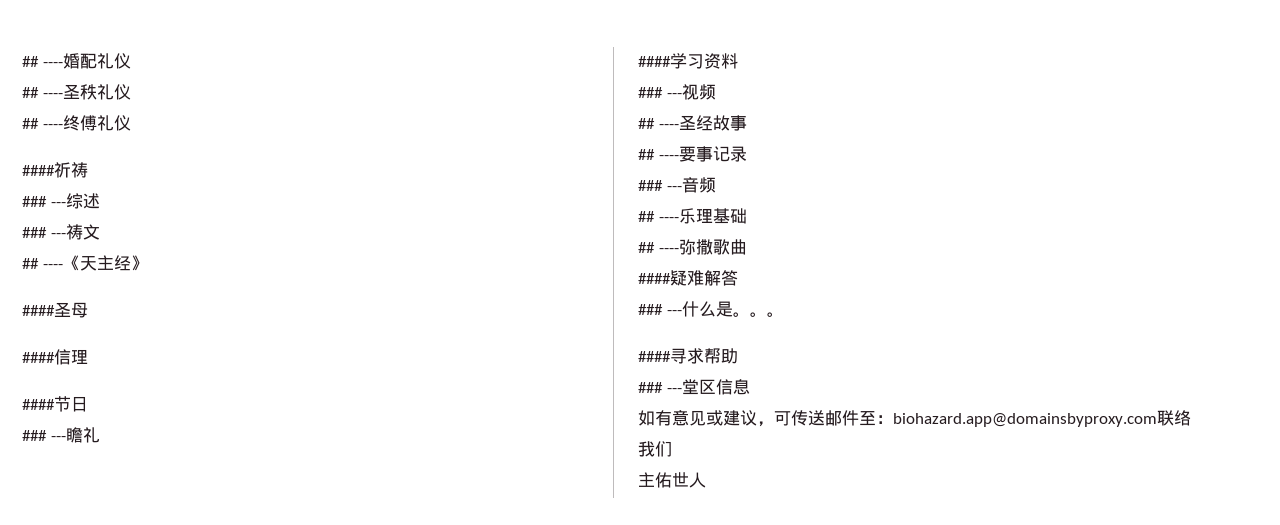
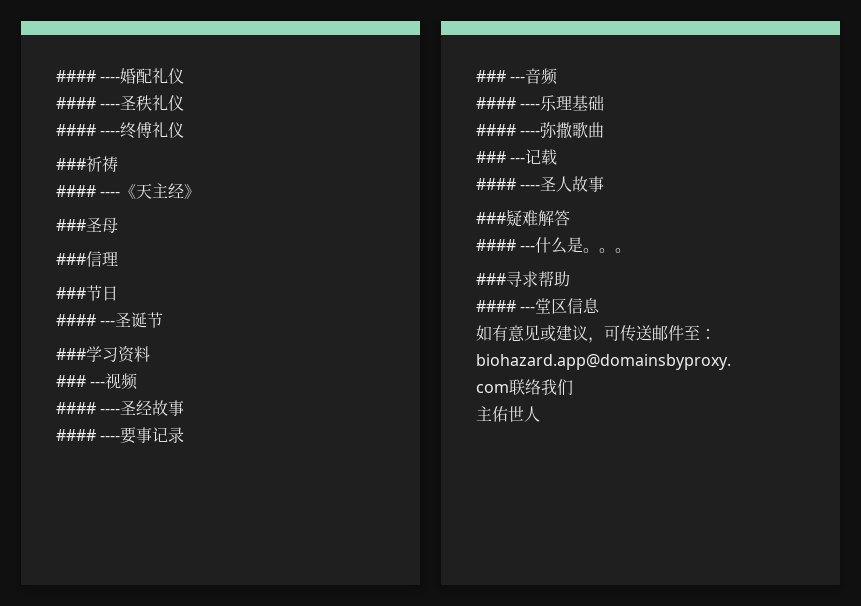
- ## ----婚配礼仪
+ #### ----婚配礼仪
- ## ----圣秩礼仪
+ #### ----圣秩礼仪
- ## ----终傅礼仪
+ #### ----终傅礼仪
- ####祈祷
+ ###祈祷
- ### ---综述
- ### ---祷文
- ## ----《天主经》
+ #### ----《天主经》
- ####圣母
+ ###圣母
- ####信理
+ ###信理
- ####节日
+ ###节日
- ### ---瞻礼
- ####学习资料
+ #### ---圣诞节
+ ###学习资料
- ## ----圣经故事
+ #### ----圣经故事
- ## ----要事记录
+ #### ----要事记录
- ## ----乐理基础
+ #### ----乐理基础
- ## ----弥撒歌曲
+ #### ----弥撒歌曲
- ####疑难解答
+ ### ---记载
+ #### ----圣人故事
+ ###疑难解答
- ### ---什么是。
+ #### ---什么是。
- ####寻求帮助
+ ###寻求帮助
- ### ---堂区信息
+ #### ---堂区信息

